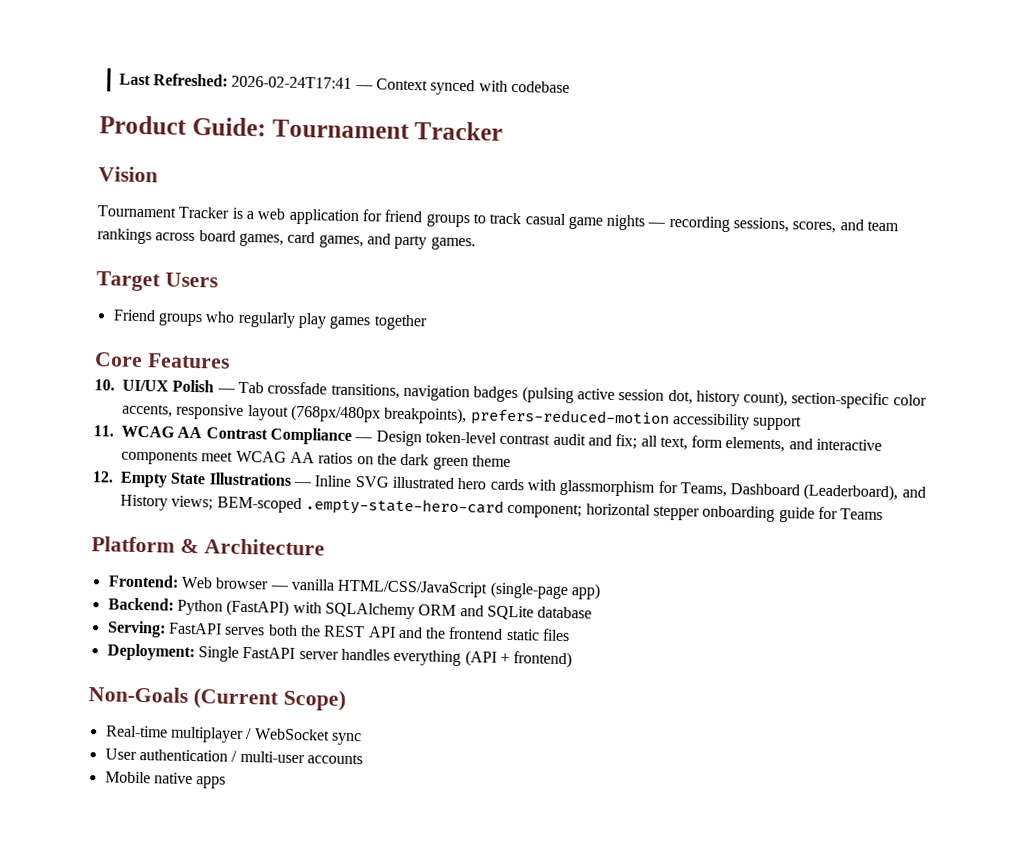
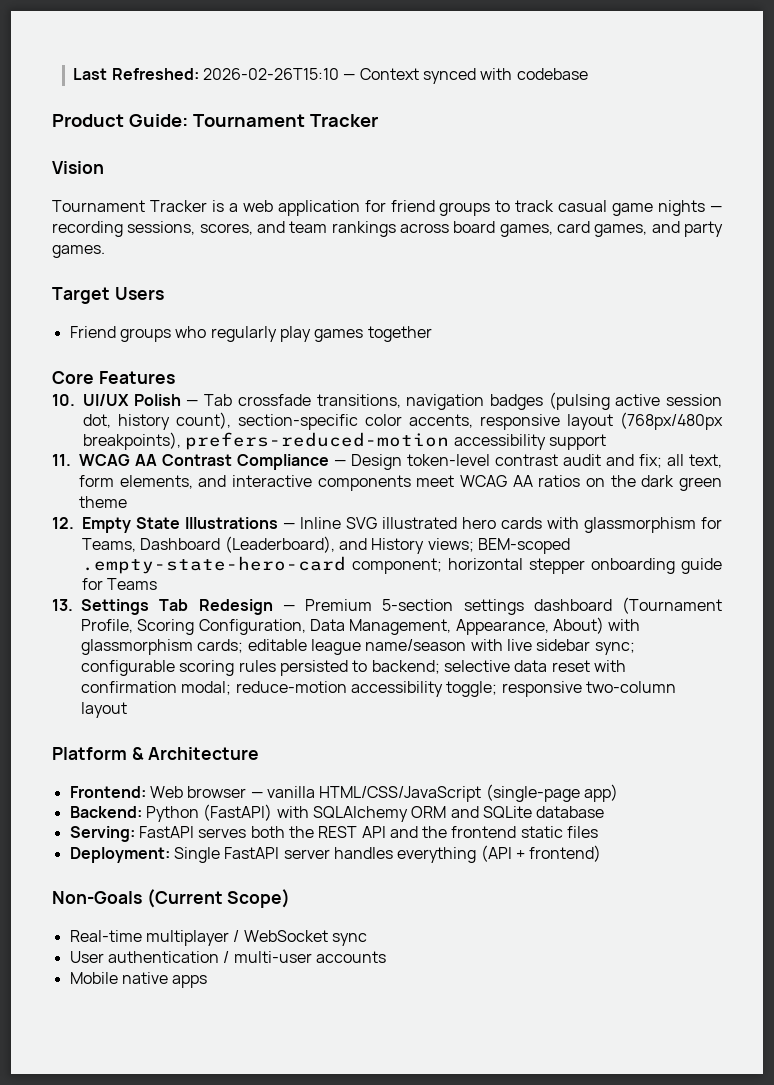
- Last Refreshed: 2026-02-24T17:41 — Context synced with codebase
+ Last Refreshed: 2026-02-26T15:10 — Context synced with codebase
+ 13. Settings Tab Redesign — Premium 5-section settings dashboard (Tournament Profile, Scoring Configuration, Data Management, Appearance, About) with glassmorphism cards; editable league name/season with live sidebar sync; configurable scoring rules persisted to backend; selective data reset with confirmation modal; reduce-motion accessibility toggle; responsive two-column layout

